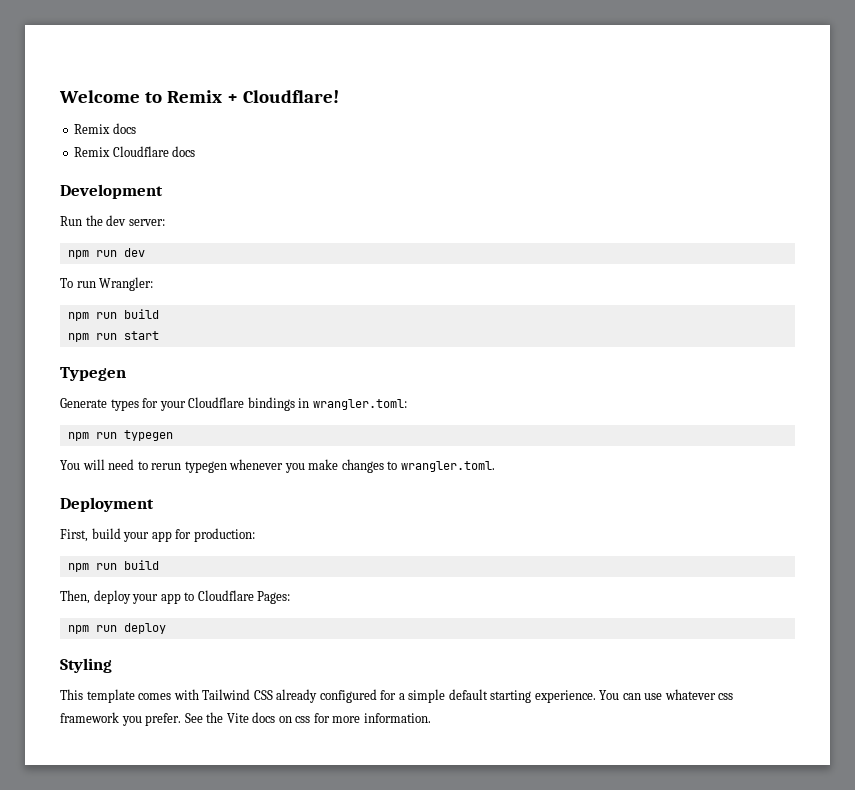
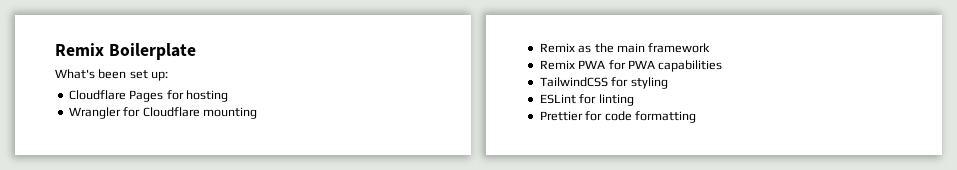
- Welcome to Remix + Cloudflare!
- Remix docs
- Remix Cloudflare docs
- Development
- Run the dev server:
- npm run dev
- To run Wrangler:
- npm run build
- npm run start
- Typegen
- Generate types for your Cloudflare bindings in wrangler.toml:
- npm run typegen
- You will need to rerun typegen whenever you make changes to wrangler.toml.
- Deployment
- First, build your app for production:
- npm run build
- Then, deploy your app to Cloudflare Pages:
- npm run deploy
- Styling
- This template comes with Tailwind CSS already configured for a simple default starting experience. You can use whatever css framework you prefer. See the Vite docs on css for more information.
+ Remix Boilerplate
+ What's been set up:
+ Cloudflare Pages for hosting
+ Wrangler for Cloudflare mounting
+ Remix as the main framework
+ Remix PWA for PWA capabilities
+ TailwindCSS for styling
+ ESLint for linting
+ Prettier for code formatting

